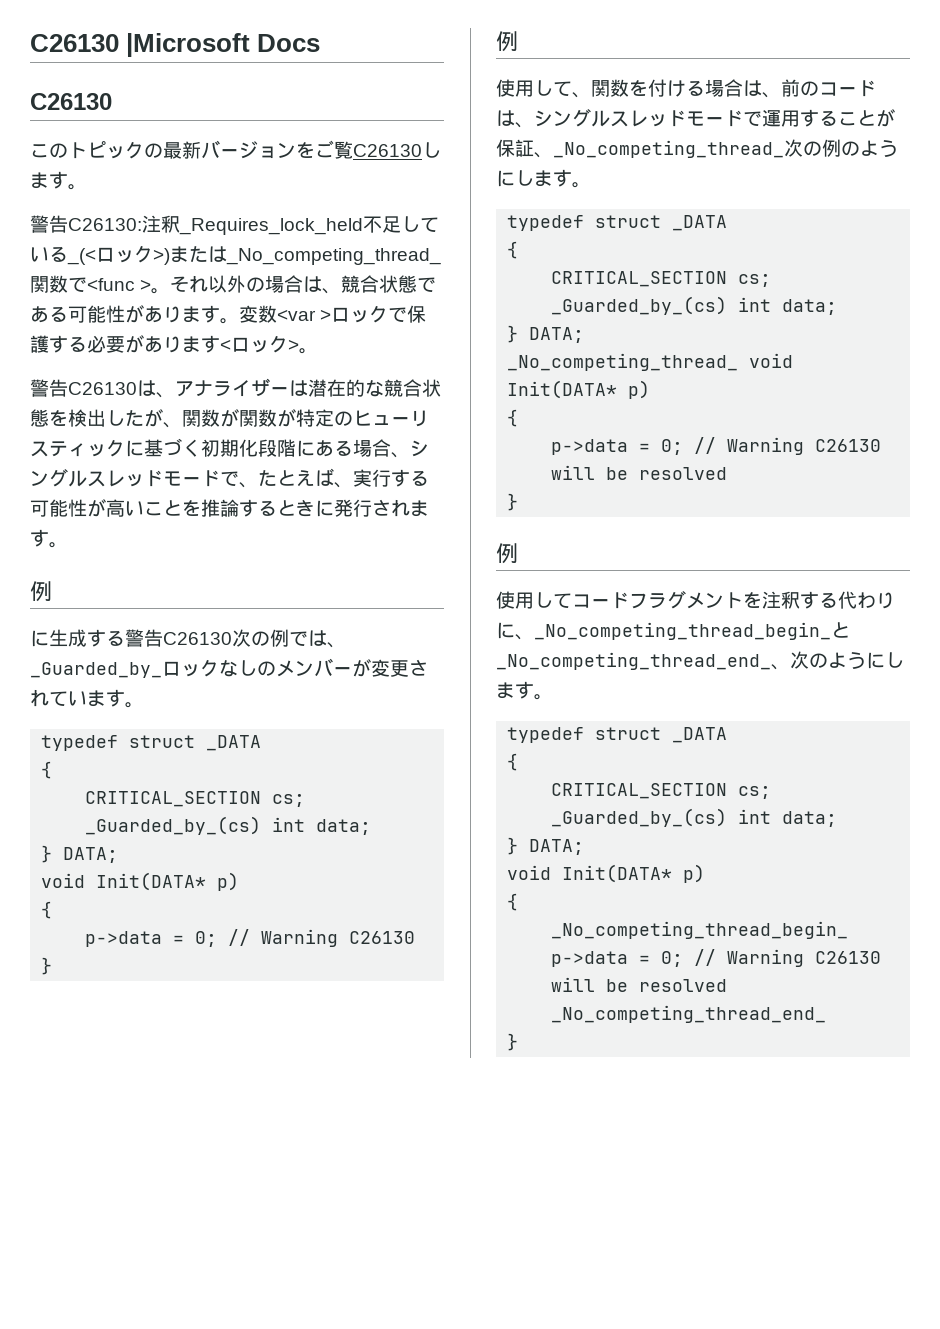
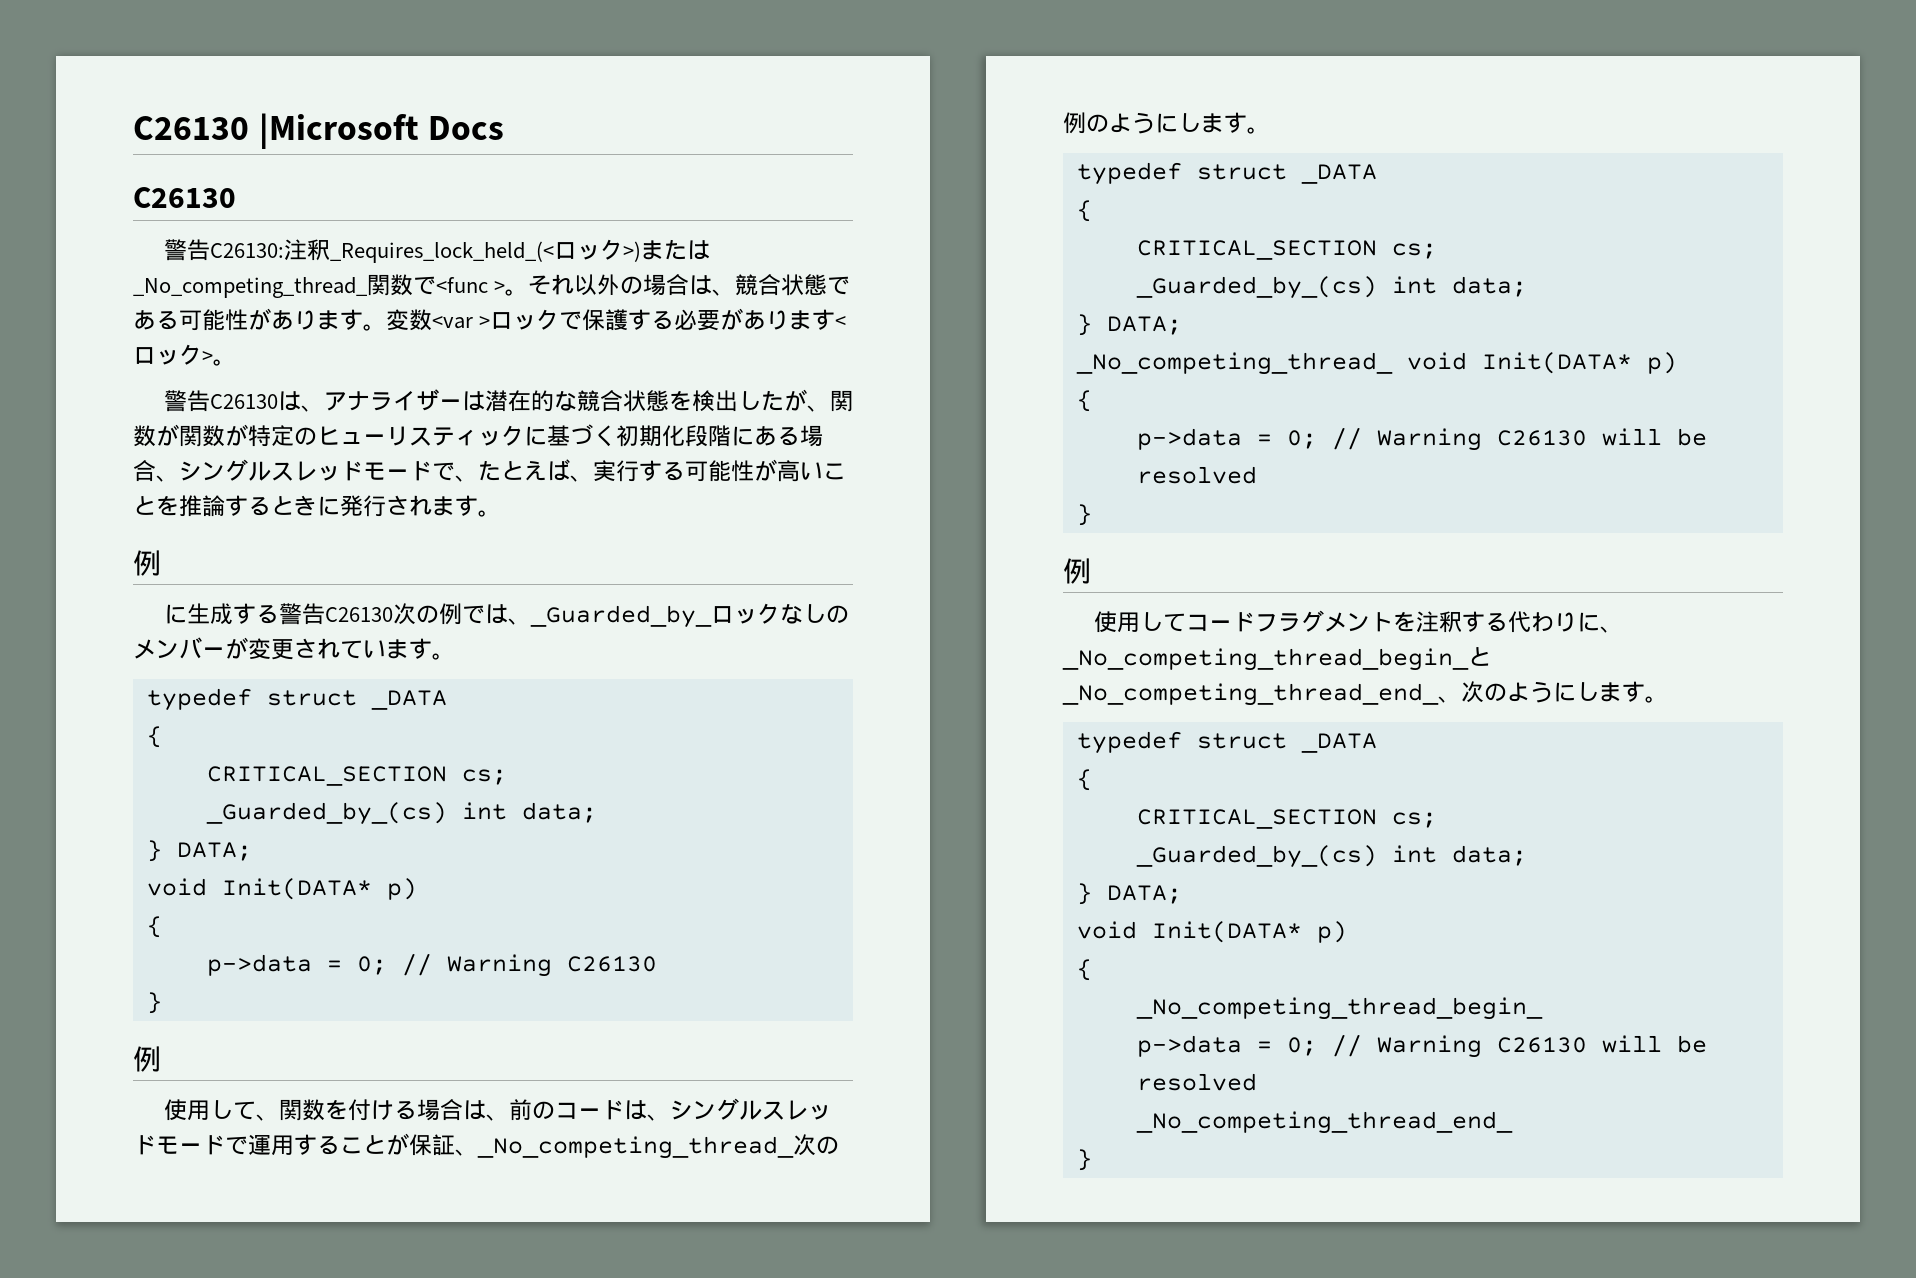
- このトピックの最新バージョンをご覧C26130します。
- 警告C26130:注釈_Requires_lock_held不足している_(<ロック>)または_No_competing_thread_関数で<func >。
+ 警告C26130:注釈_Requires_lock_held_(<ロック>)または_No_competing_thread_関数で<func >。

